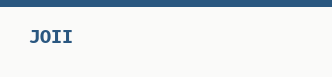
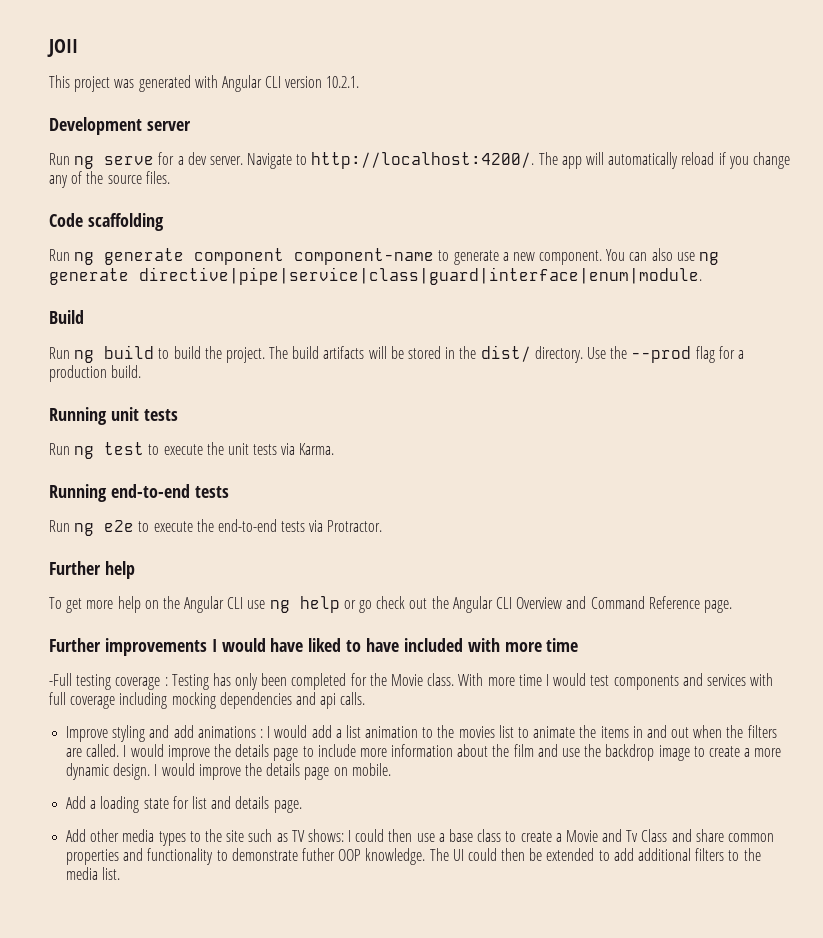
+ This project was generated with Angular CLI version 10.2.1.
+ Development server
+ Run ng serve for a dev server. Navigate to http://localhost:4200/. The app will automatically reload if you change any of the source files.
+ Code scaffolding
+ Run ng generate component component-name to generate a new component. You can also use ng generate directive|pipe|service|class|guard|interface|enum|module.
+ Build
+ Run ng build to build the project. The build artifacts will be stored in the dist/ directory. Use the --prod flag for a production build.
+ Running unit tests
+ Run ng test to execute the unit tests via Karma.
+ Running end-to-end tests
+ Run ng e2e to execute the end-to-end tests via Protractor.
+ Further help
+ To get more help on the Angular CLI use ng help or go check out the Angular CLI Overview and Command Reference page.
+ Further improvements I would have liked to have included with more time
+ -Full testing coverage : Testing has only been completed for the Movie class. With more time I would test components and services with full coverage including mocking dependencies and api calls.
+ Improve styling and add animations : I would add a list animation to the movies list to animate the items in and out when the filters are called. I would improve the details page to include more information about the film and use the backdrop image to create a more dynamic design. I would improve the details page on mobile.
+ Add a loading state for list and details page.
+ Add other media types to the site such as TV shows: I could then use a base class to create a Movie and Tv Class and share common properties and functionality to demonstrate futher OOP knowledge. The UI could then be extended to add additional filters to the media list.

